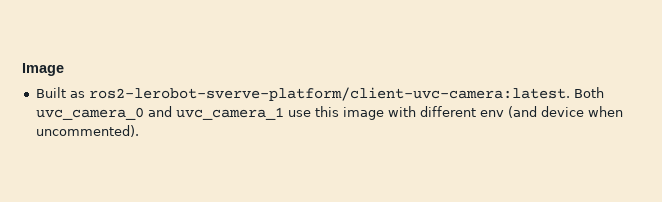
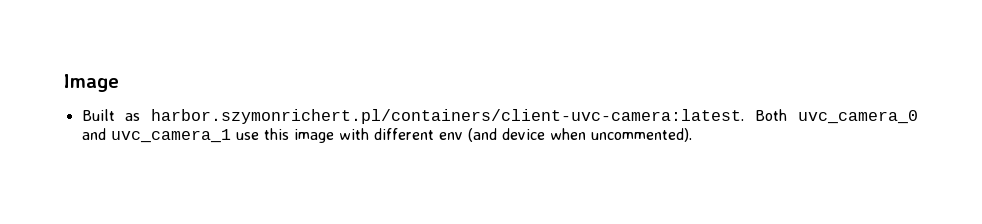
- Built as ros2-lerobot-sverve-platform/client-uvc-camera:latest. Both uvc_camera_0 and uvc_camera_1 use this image with different env (and device when uncommented).
+ Built as harbor.szymonrichert.pl/containers/client-uvc-camera:latest. Both uvc_camera_0 and uvc_camera_1 use this image with different env (and device when uncommented).

